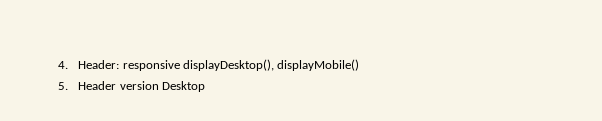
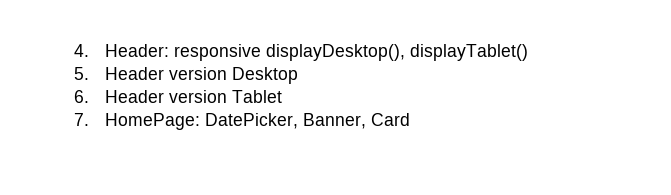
- 4. Header: responsive displayDesktop(), displayMobile()
+ 4. Header: responsive displayDesktop(), displayTablet()
+ 6. Header version Tablet
+ 7. HomePage: DatePicker, Banner, Card

